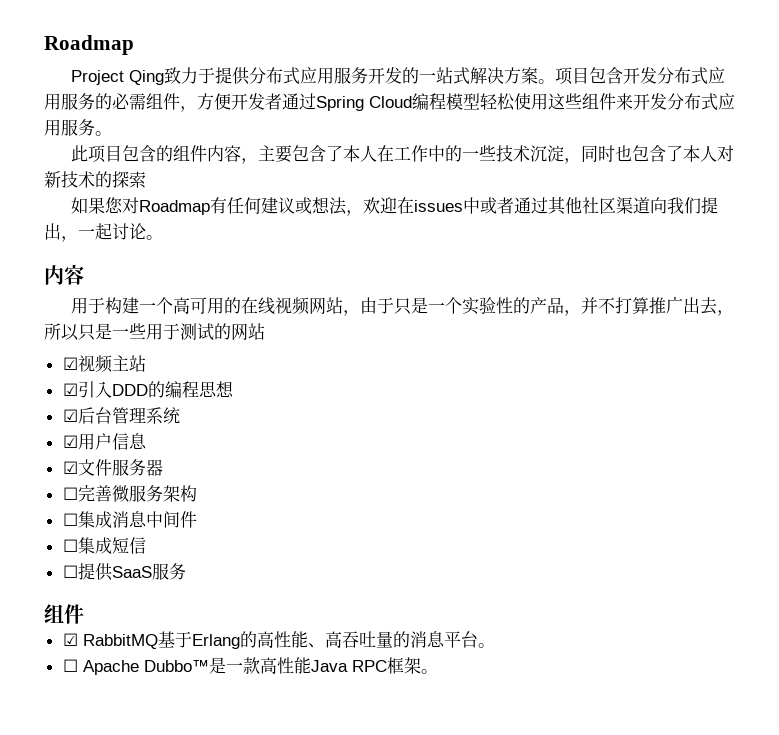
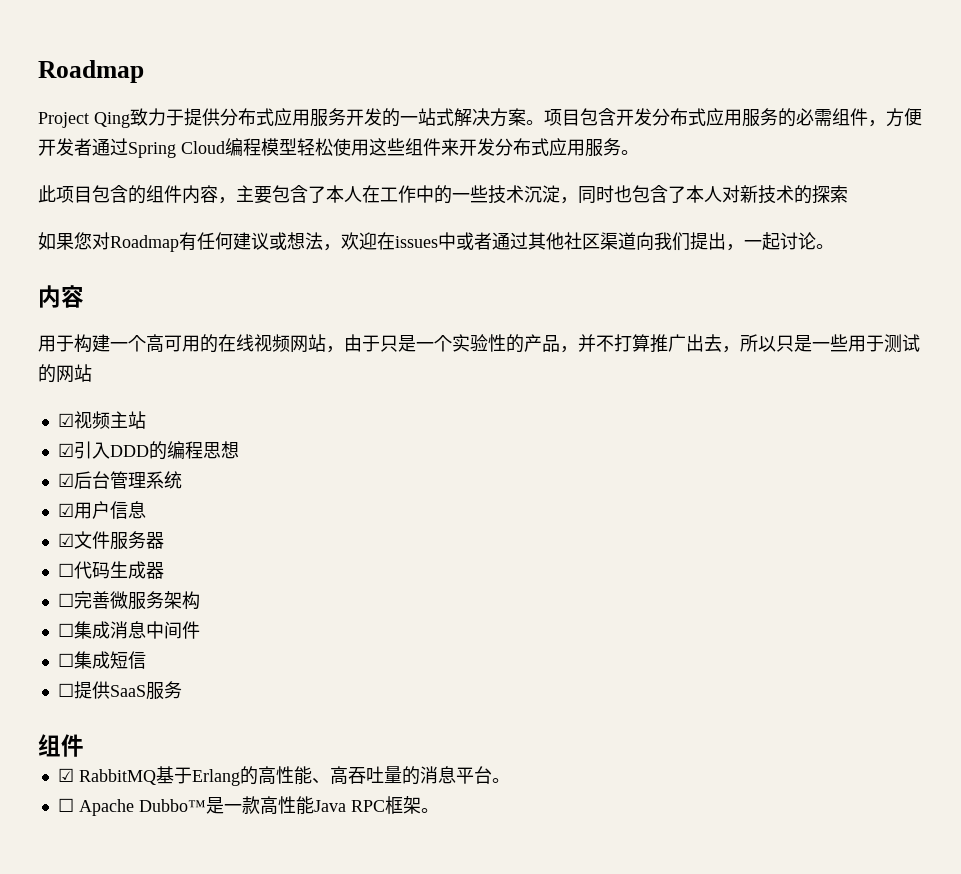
+ ☐代码生成器

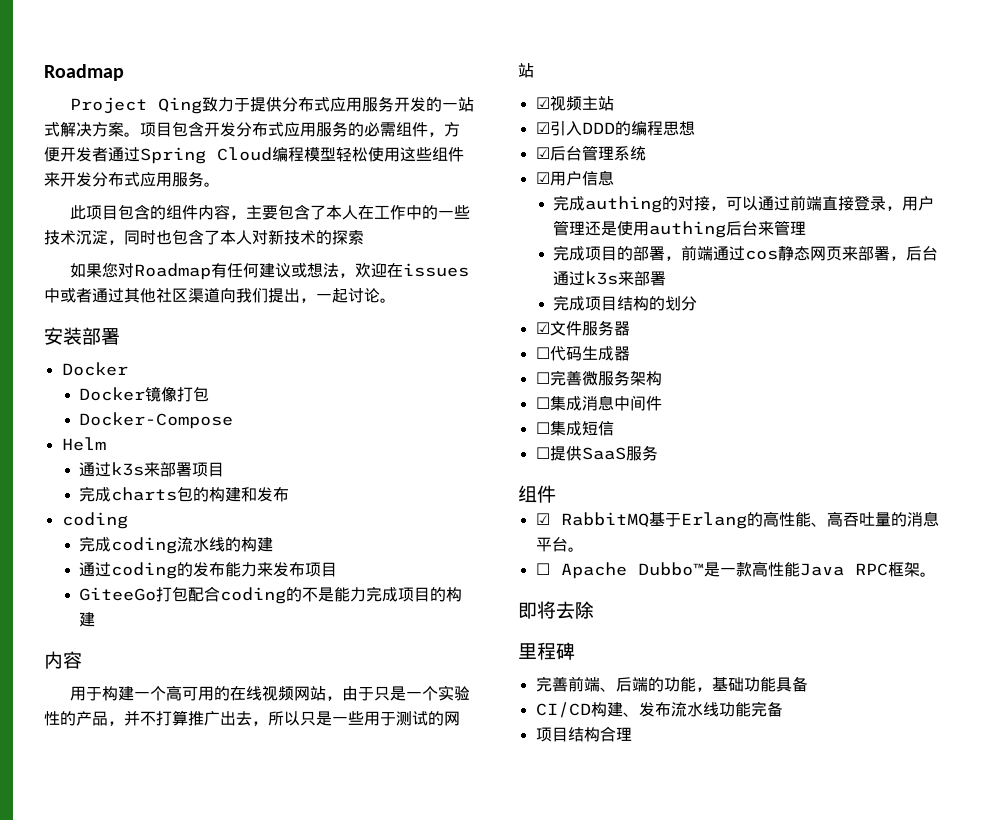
+ 安装部署
+ Docker
+ Docker镜像打包
+ Docker-Compose
+ Helm
+ 通过k3s来部署项目
+ 完成charts包的构建和发布
+ coding
+ 完成coding流水线的构建
+ 通过coding的发布能力来发布项目
+ GiteeGo打包配合coding的不是能力完成项目的构建
+ 完成authing的对接，可以通过前端直接登录，用户管理还是使用authing后台来管理
+ 完成项目的部署，前端通过cos静态网页来部署，后台通过k3s来部署
+ 完成项目结构的划分
+ 即将去除
+ 里程碑
+ 完善前端、后端的功能，基础功能具备
+ CI/CD构建、发布流水线功能完备
+ 项目结构合理

